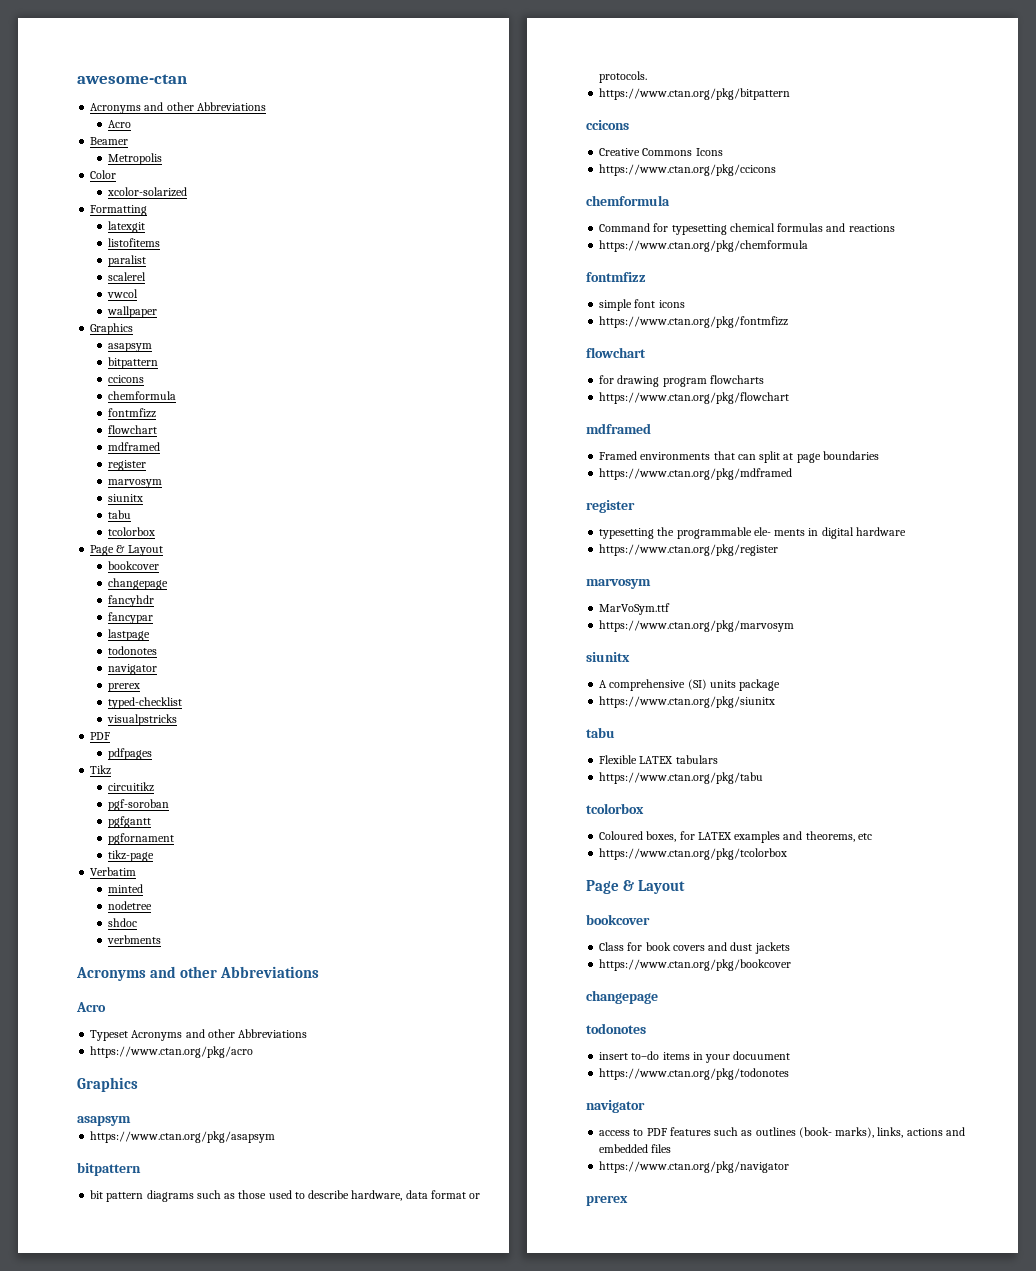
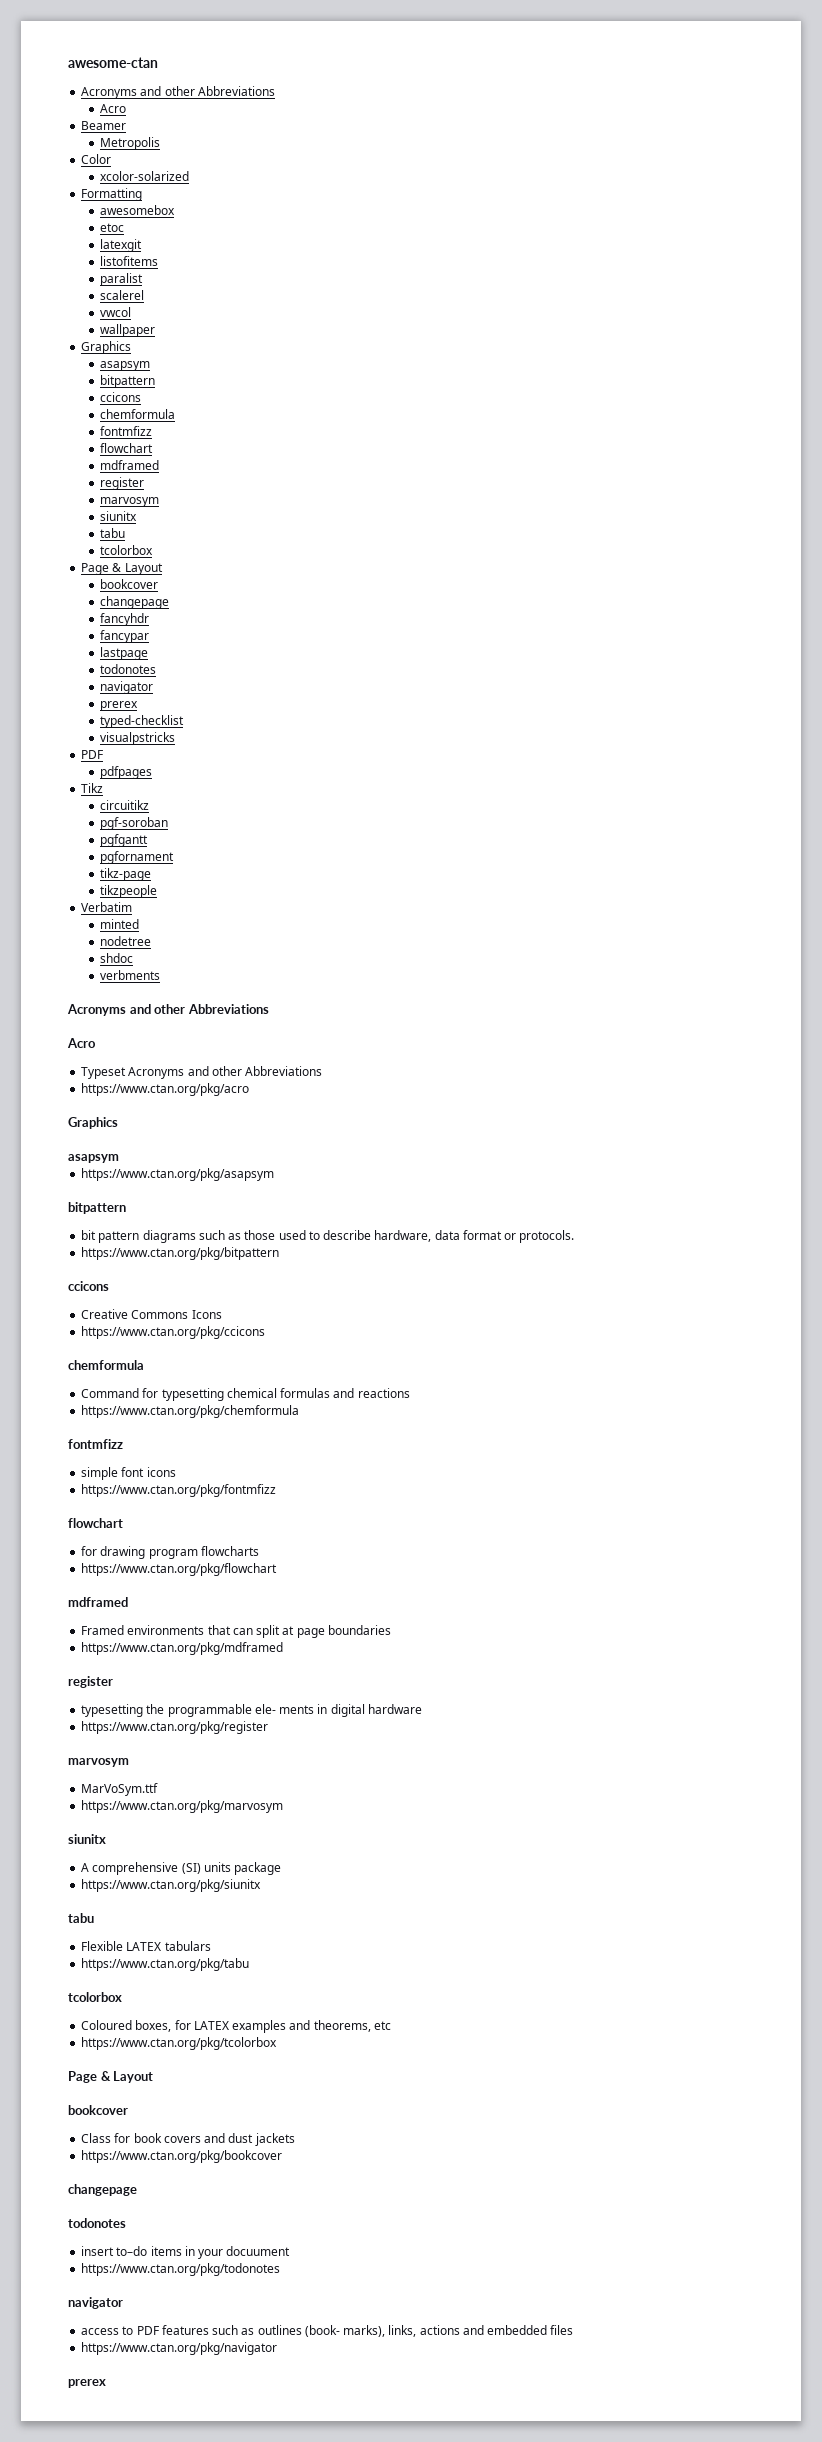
+ awesomebox
+ etoc
+ tikzpeople

